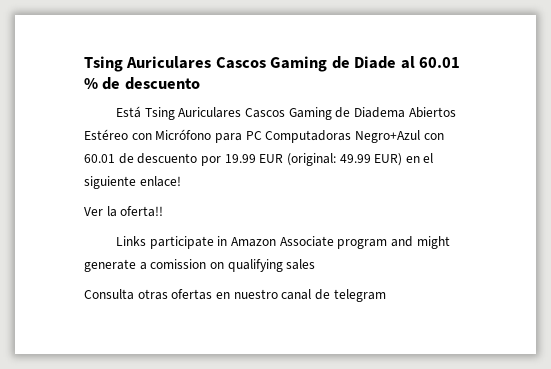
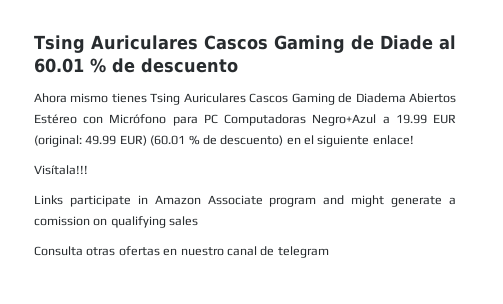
- Está Tsing Auriculares Cascos Gaming de Diadema Abiertos Estéreo con Micrófono para PC Computadoras Negro+Azul con 60.01 de descuento por 19.99 EUR (original: 49.99 EUR) en el siguiente enlace!
+ Ahora mismo tienes Tsing Auriculares Cascos Gaming de Diadema Abiertos Estéreo con Micrófono para PC Computadoras Negro+Azul a 19.99 EUR (original: 49.99 EUR) (60.01 % de descuento) en el siguiente enlace!
- Ver la oferta!!
+ Visítala!!!

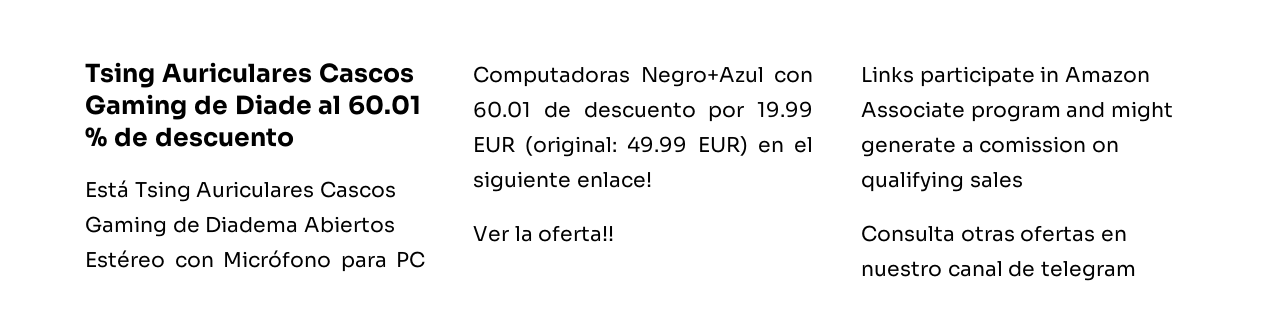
- Ahora mismo tienes Tsing Auriculares Cascos Gaming de Diadema Abiertos Estéreo con Micrófono para PC Computadoras Negro+Azul a 19.99 EUR (original: 49.99 EUR) (60.01 % de descuento) en el siguiente enlace!
+ Está Tsing Auriculares Cascos Gaming de Diadema Abiertos Estéreo con Micrófono para PC Computadoras Negro+Azul con 60.01 de descuento por 19.99 EUR (original: 49.99 EUR) en el siguiente enlace!
- Visítala!!!
+ Ver la oferta!!

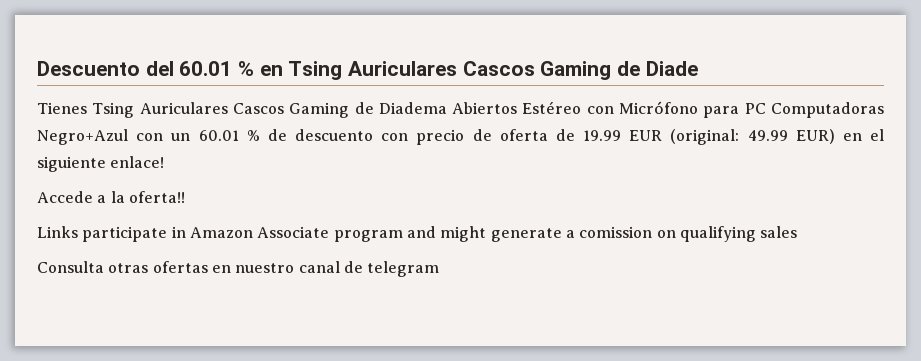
- Tsing Auriculares Cascos Gaming de Diade al 60.01 % de descuento
- Está Tsing Auriculares Cascos Gaming de Diadema Abiertos Estéreo con Micrófono para PC Computadoras Negro+Azul con 60.01 de descuento por 19.99 EUR (original: 49.99 EUR) en el siguiente enlace!
+ Descuento del 60.01 % en Tsing Auriculares Cascos Gaming de Diade
+ Tienes Tsing Auriculares Cascos Gaming de Diadema Abiertos Estéreo con Micrófono para PC Computadoras Negro+Azul con un 60.01 % de descuento con precio de oferta de 19.99 EUR (original: 49.99 EUR) en el siguiente enlace!
- Ver la oferta!!
+ Accede a la oferta!!

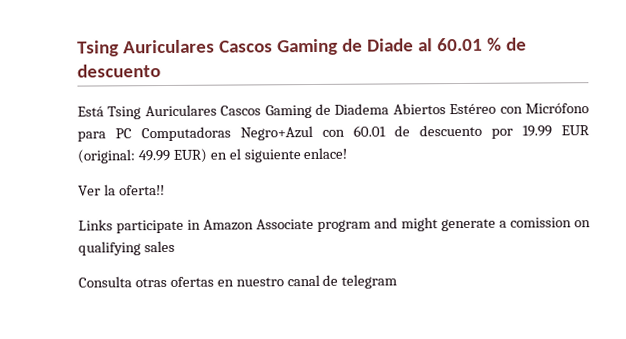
- Descuento del 60.01 % en Tsing Auriculares Cascos Gaming de Diade
- Tienes Tsing Auriculares Cascos Gaming de Diadema Abiertos Estéreo con Micrófono para PC Computadoras Negro+Azul con un 60.01 % de descuento con precio de oferta de 19.99 EUR (original: 49.99 EUR) en el siguiente enlace!
+ Tsing Auriculares Cascos Gaming de Diade al 60.01 % de descuento
+ Está Tsing Auriculares Cascos Gaming de Diadema Abiertos Estéreo con Micrófono para PC Computadoras Negro+Azul con 60.01 de descuento por 19.99 EUR (original: 49.99 EUR) en el siguiente enlace!
- Accede a la oferta!!
+ Ver la oferta!!

